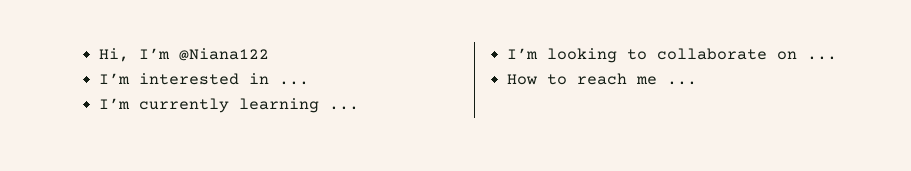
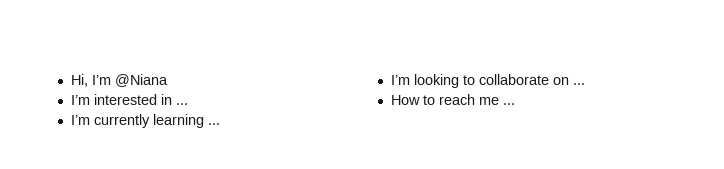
- Hi, I’m @Niana122
+ Hi, I’m @Niana

